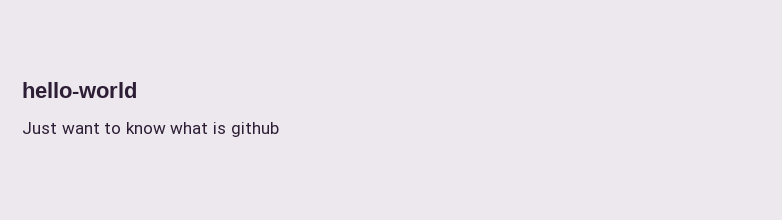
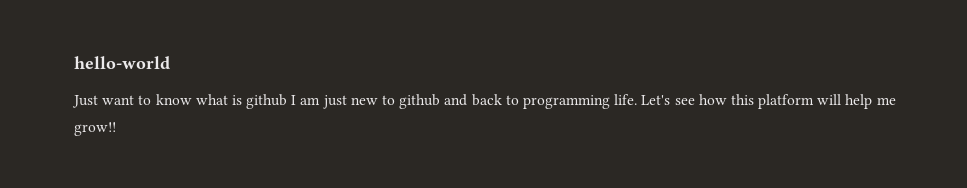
- Just want to know what is github
+ Just want to know what is github I am just new to github and back to programming life. Let's see how this platform will help me grow!!

